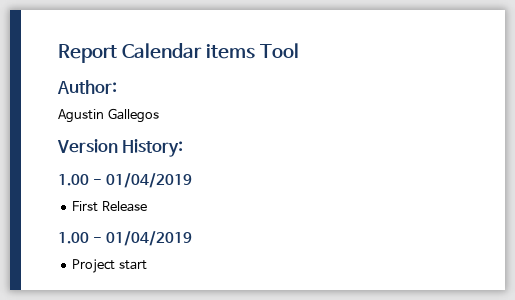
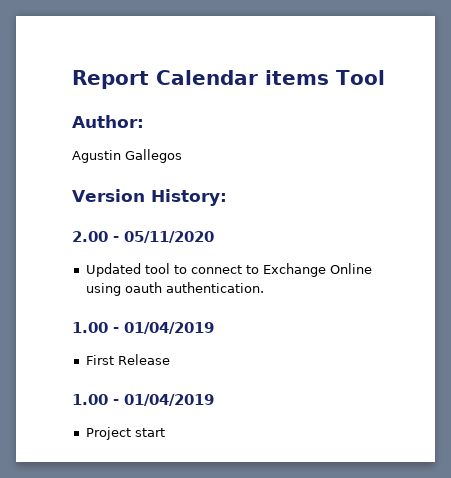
+ 2.00 - 05/11/2020
+ Updated tool to connect to Exchange Online using oauth authentication.

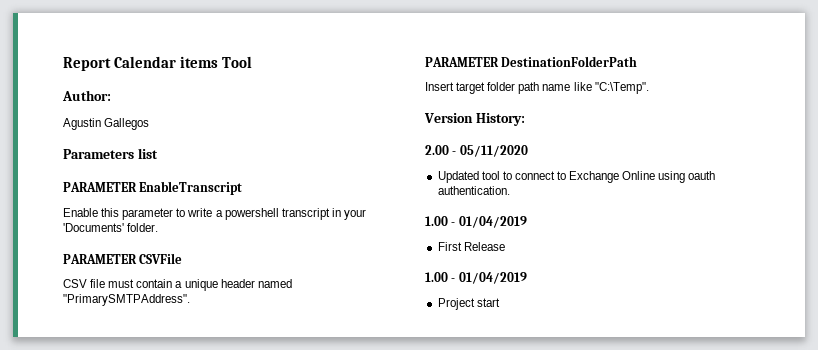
+ Parameters list
+ PARAMETER EnableTranscript
+ Enable this parameter to write a powershell transcript in your 'Documents' folder.
+ PARAMETER CSVFile
+ CSV file must contain a unique header named "PrimarySMTPAddress".
+ PARAMETER DestinationFolderPath
+ Insert target folder path name like "C:\Temp".

